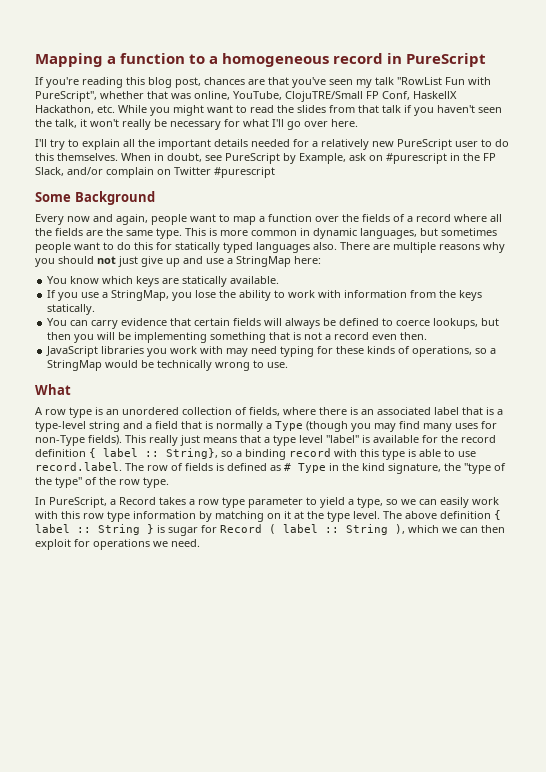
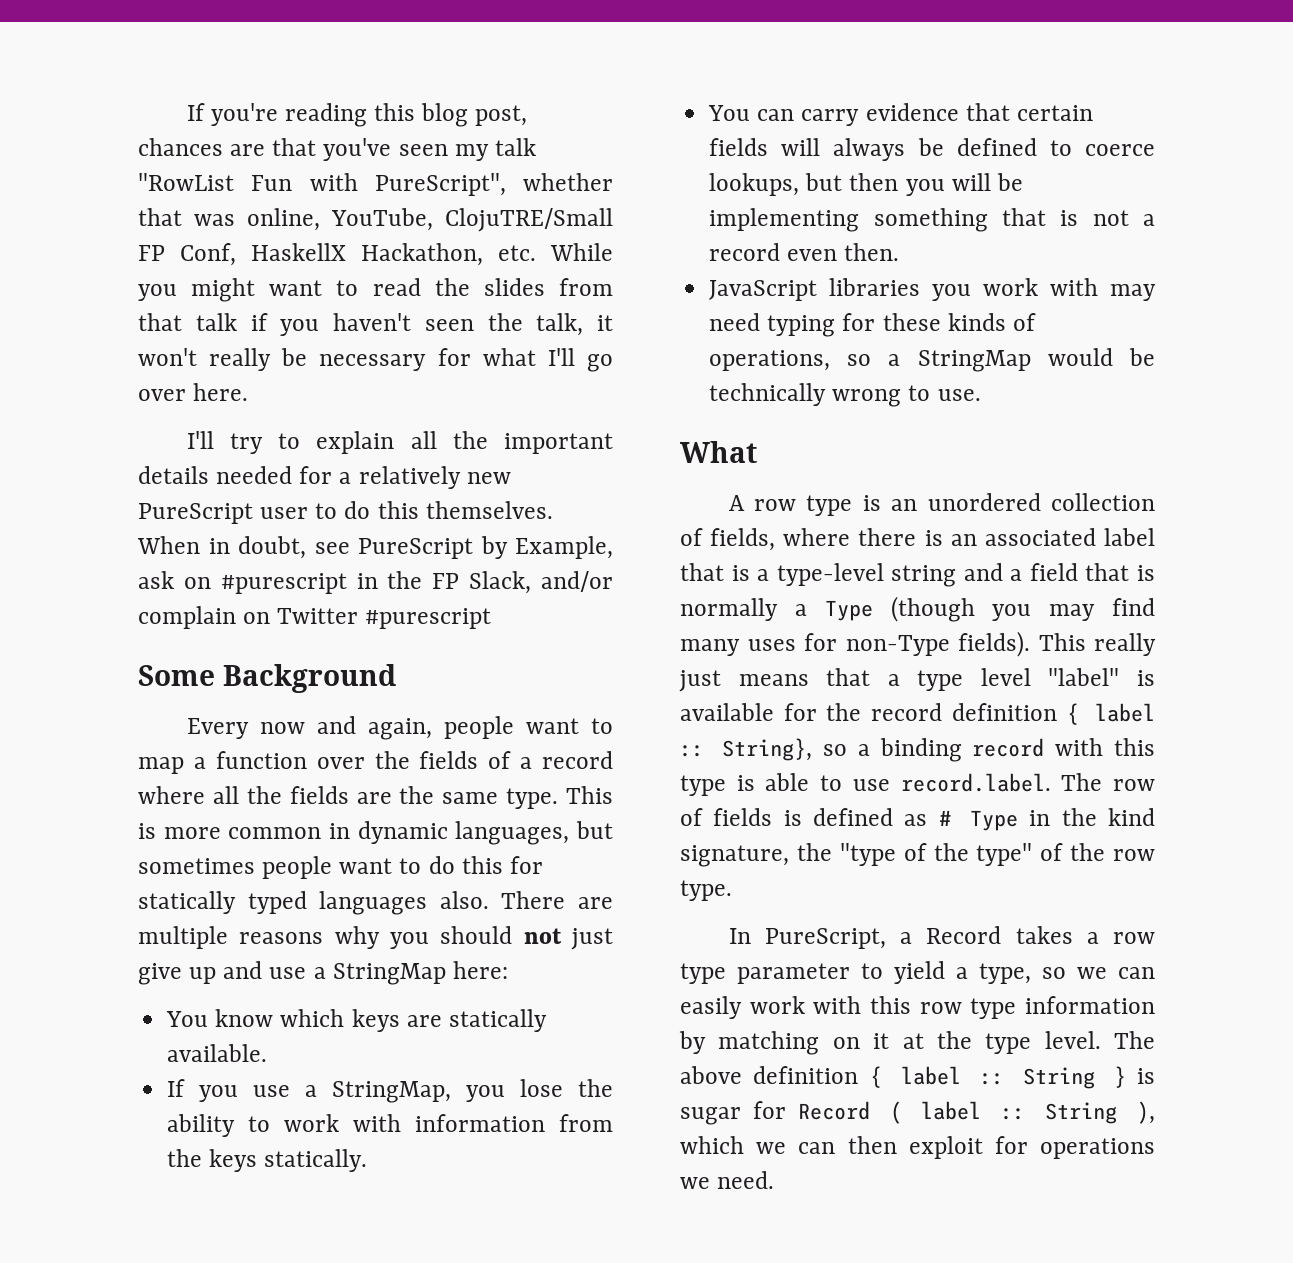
- Mapping a function to a homogeneous record in PureScript

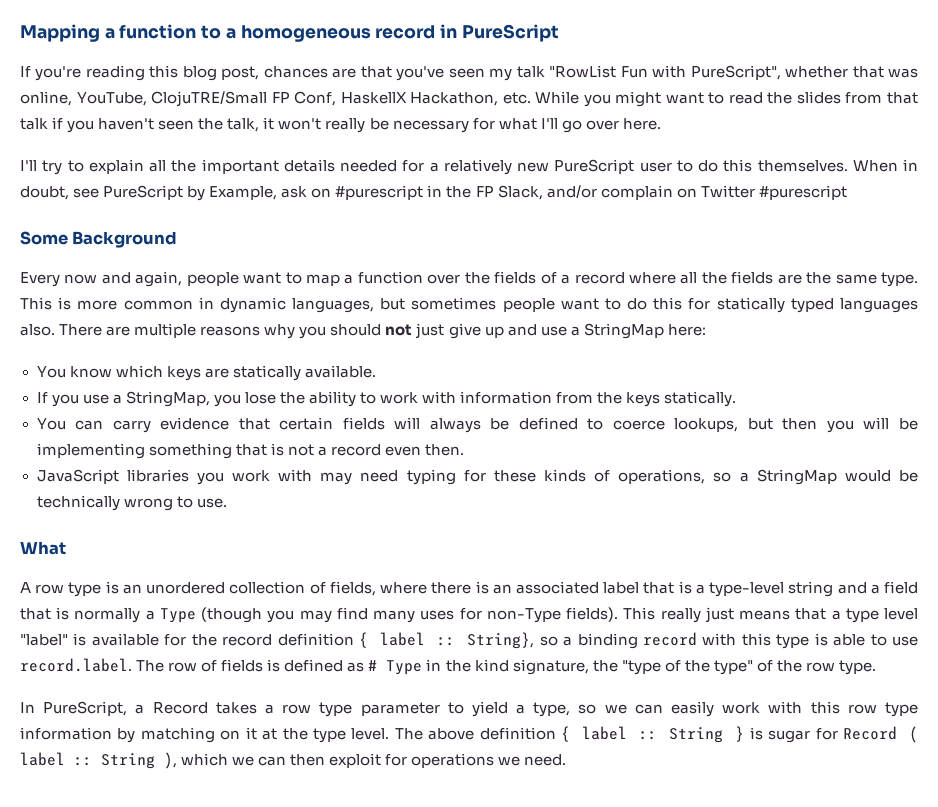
+ Mapping a function to a homogeneous record in PureScript

